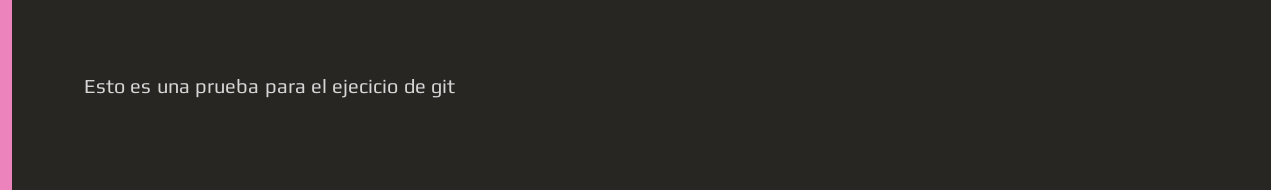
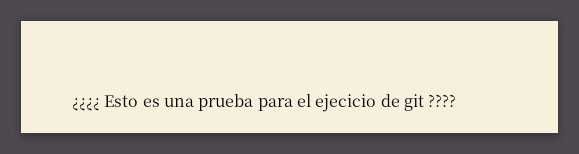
- Esto es una prueba para el ejecicio de git
+ ¿¿¿¿ Esto es una prueba para el ejecicio de git ????

